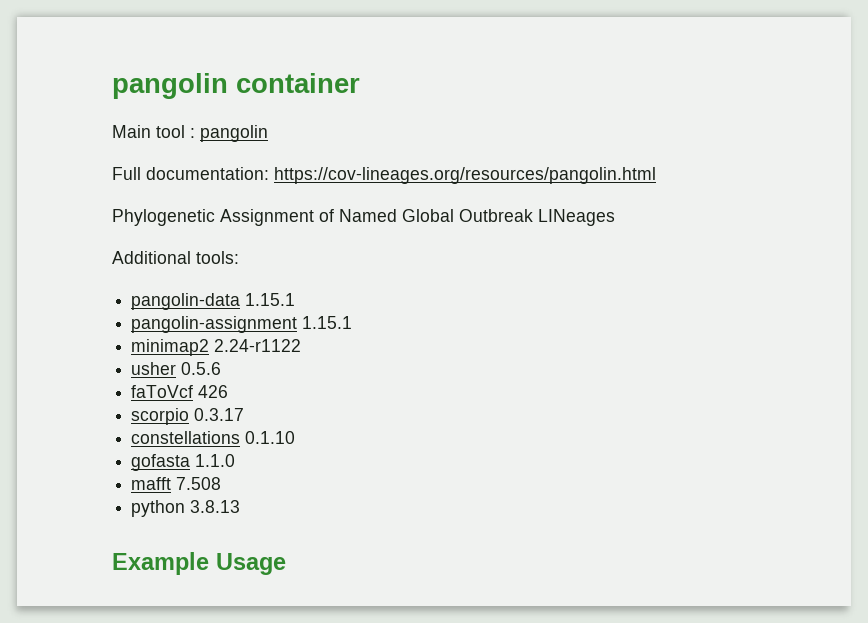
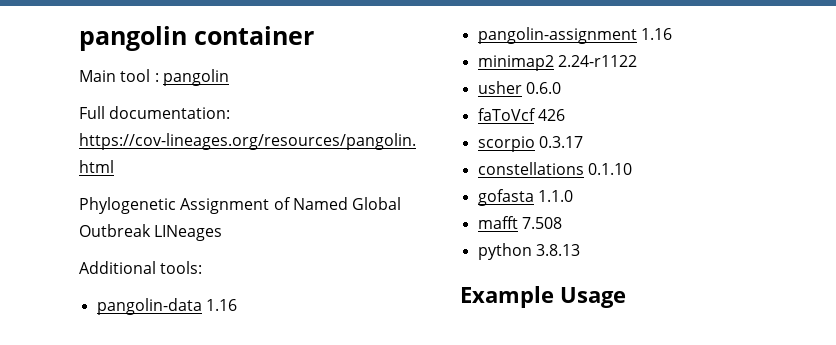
- pangolin-data 1.15.1
+ pangolin-data 1.16
- pangolin-assignment 1.15.1
+ pangolin-assignment 1.16
- usher 0.5.6
+ usher 0.6.0

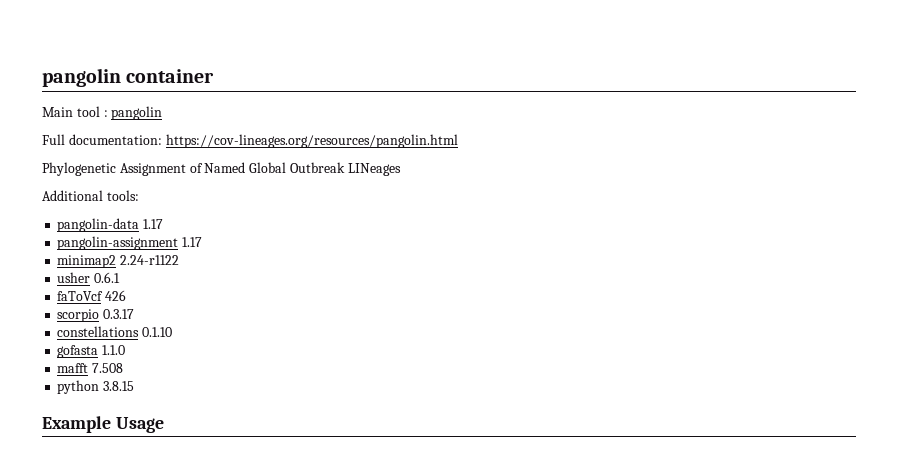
- pangolin-data 1.16
+ pangolin-data 1.17
- pangolin-assignment 1.16
+ pangolin-assignment 1.17
- usher 0.6.0
+ usher 0.6.1
- python 3.8.13
+ python 3.8.15

